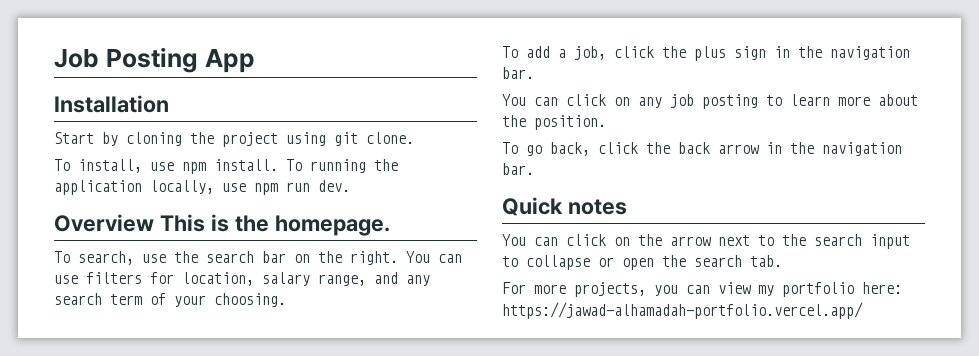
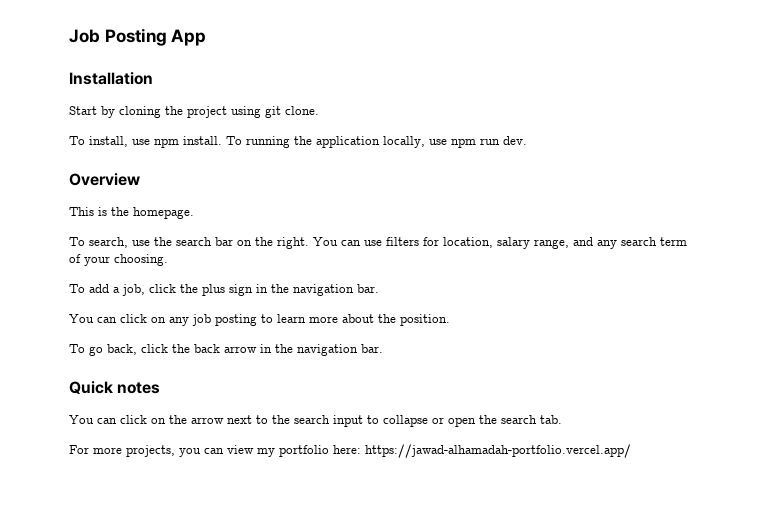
- Overview This is the homepage.
+ Overview
+ This is the homepage.

